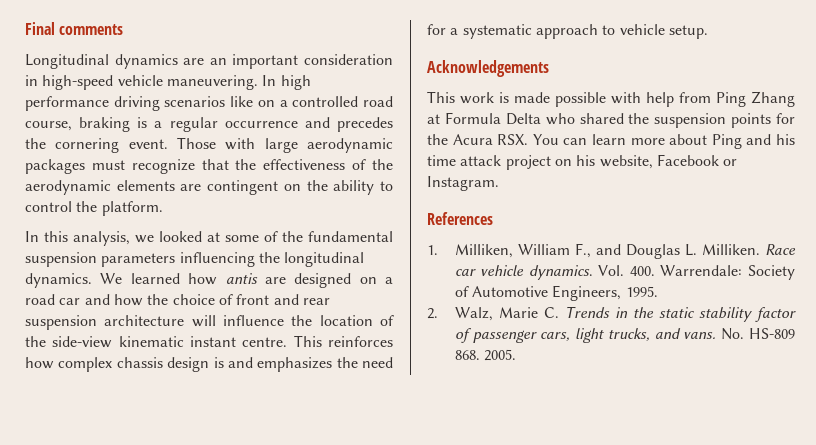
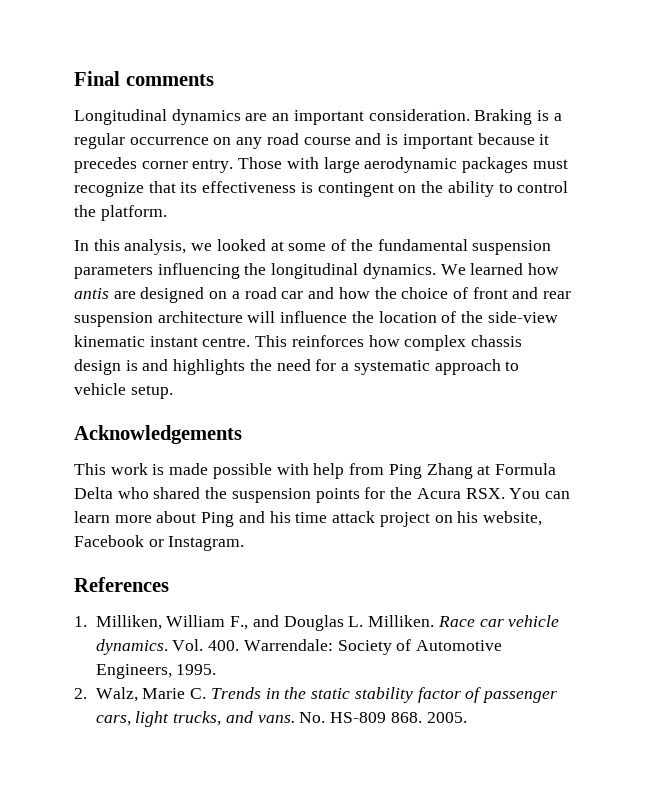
- Longitudinal dynamics are an important consideration in high-speed vehicle maneuvering. In high performance driving scenarios like on a controlled road course, braking is a regular occurrence and precedes the cornering event.
+ Longitudinal dynamics are an important consideration. Braking is a regular occurrence on any road course and is important because it precedes corner entry.
- Those with large aerodynamic packages must recognize that the effectiveness of the aerodynamic elements are contingent on the ability to control the platform.
+ Those with large aerodynamic packages must recognize that its effectiveness is contingent on the ability to control the platform.
- This reinforces how complex chassis design is and emphasizes the need for a systematic approach to vehicle setup.
+ This reinforces how complex chassis design is and highlights the need for a systematic approach to vehicle setup.

